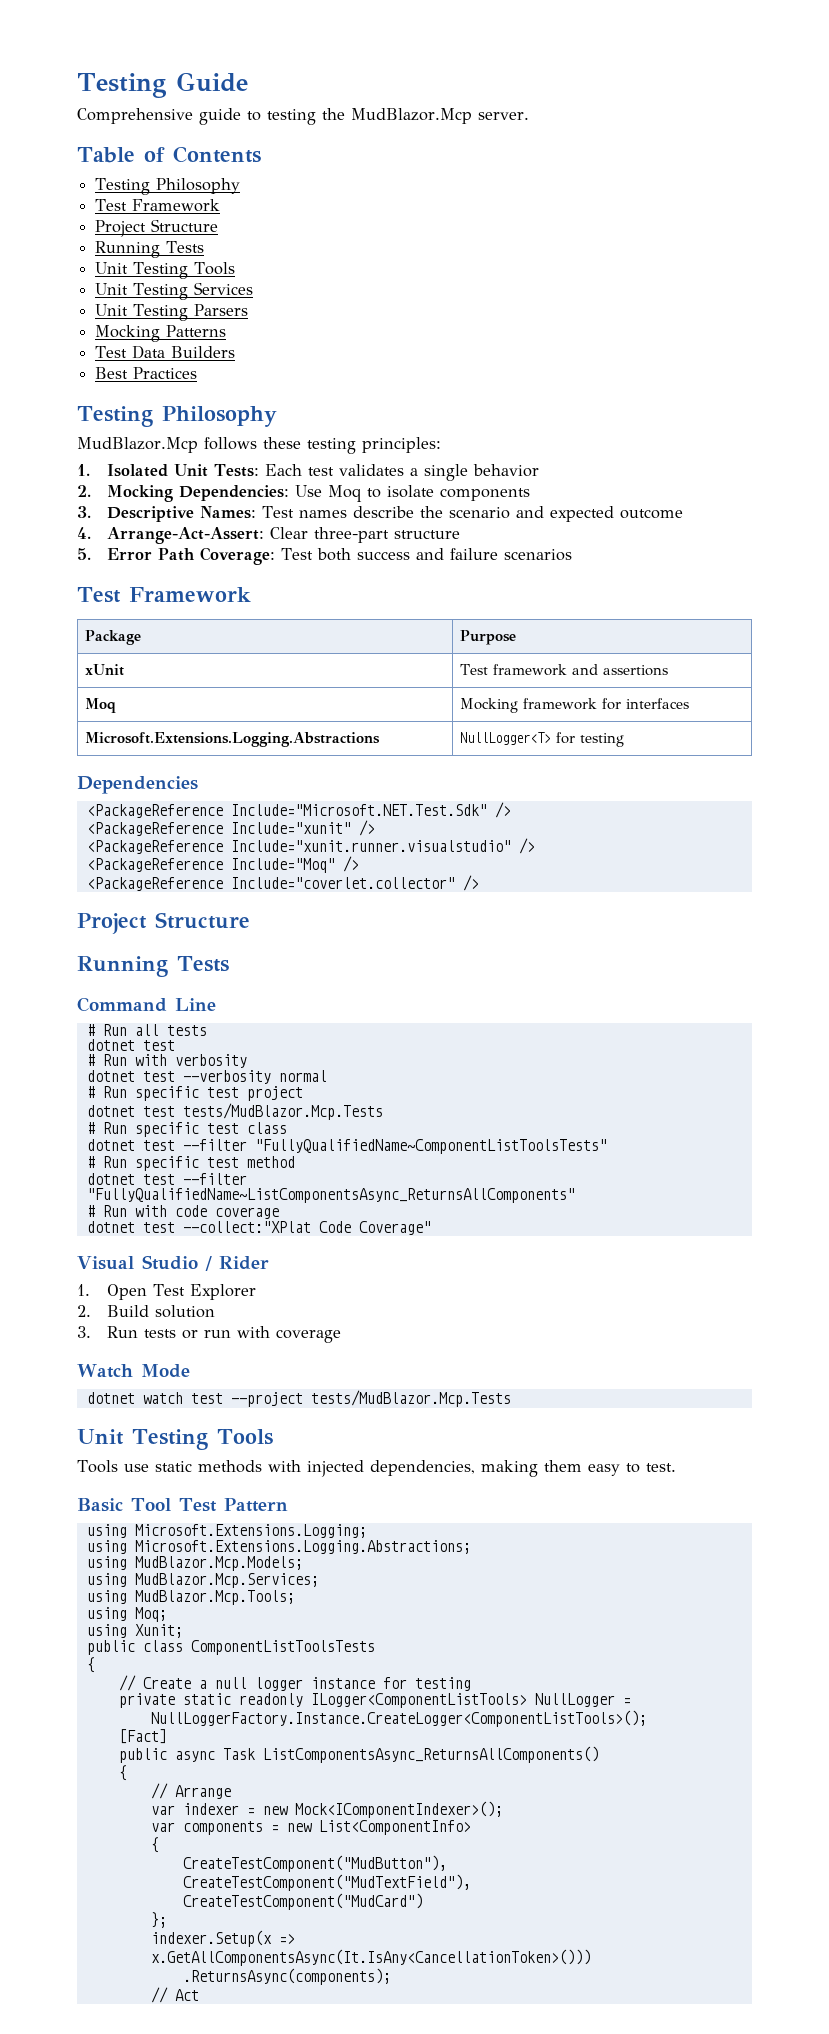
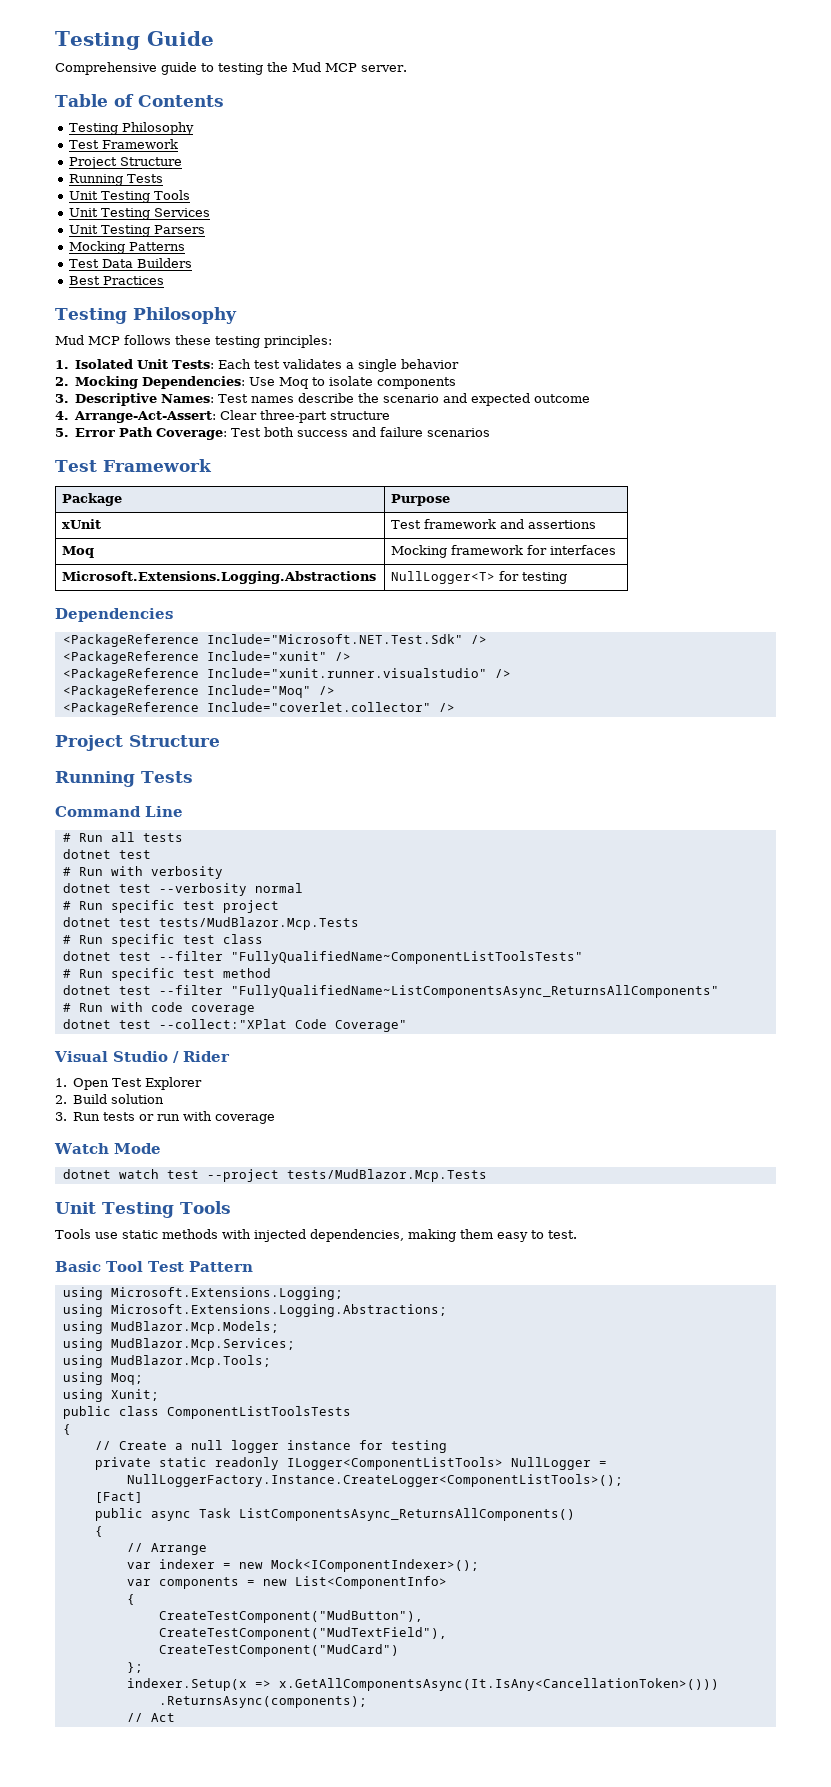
- Comprehensive guide to testing the MudBlazor.Mcp server.
+ Comprehensive guide to testing the Mud MCP server.
- MudBlazor.Mcp follows these testing principles:
+ Mud MCP follows these testing principles:

